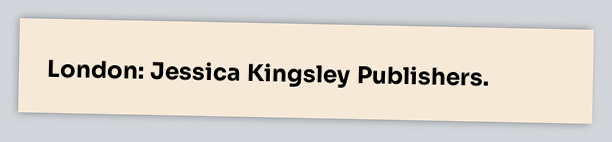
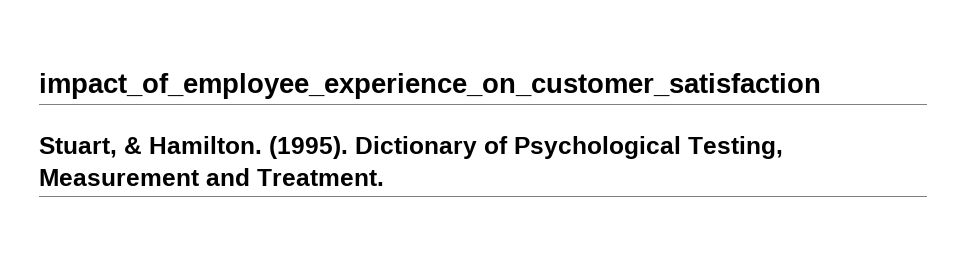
- London: Jessica Kingsley Publishers.
+ impact_of_employee_experience_on_customer_satisfaction
+ Stuart, & Hamilton. (1995). Dictionary of Psychological Testing, Measurement and Treatment.

